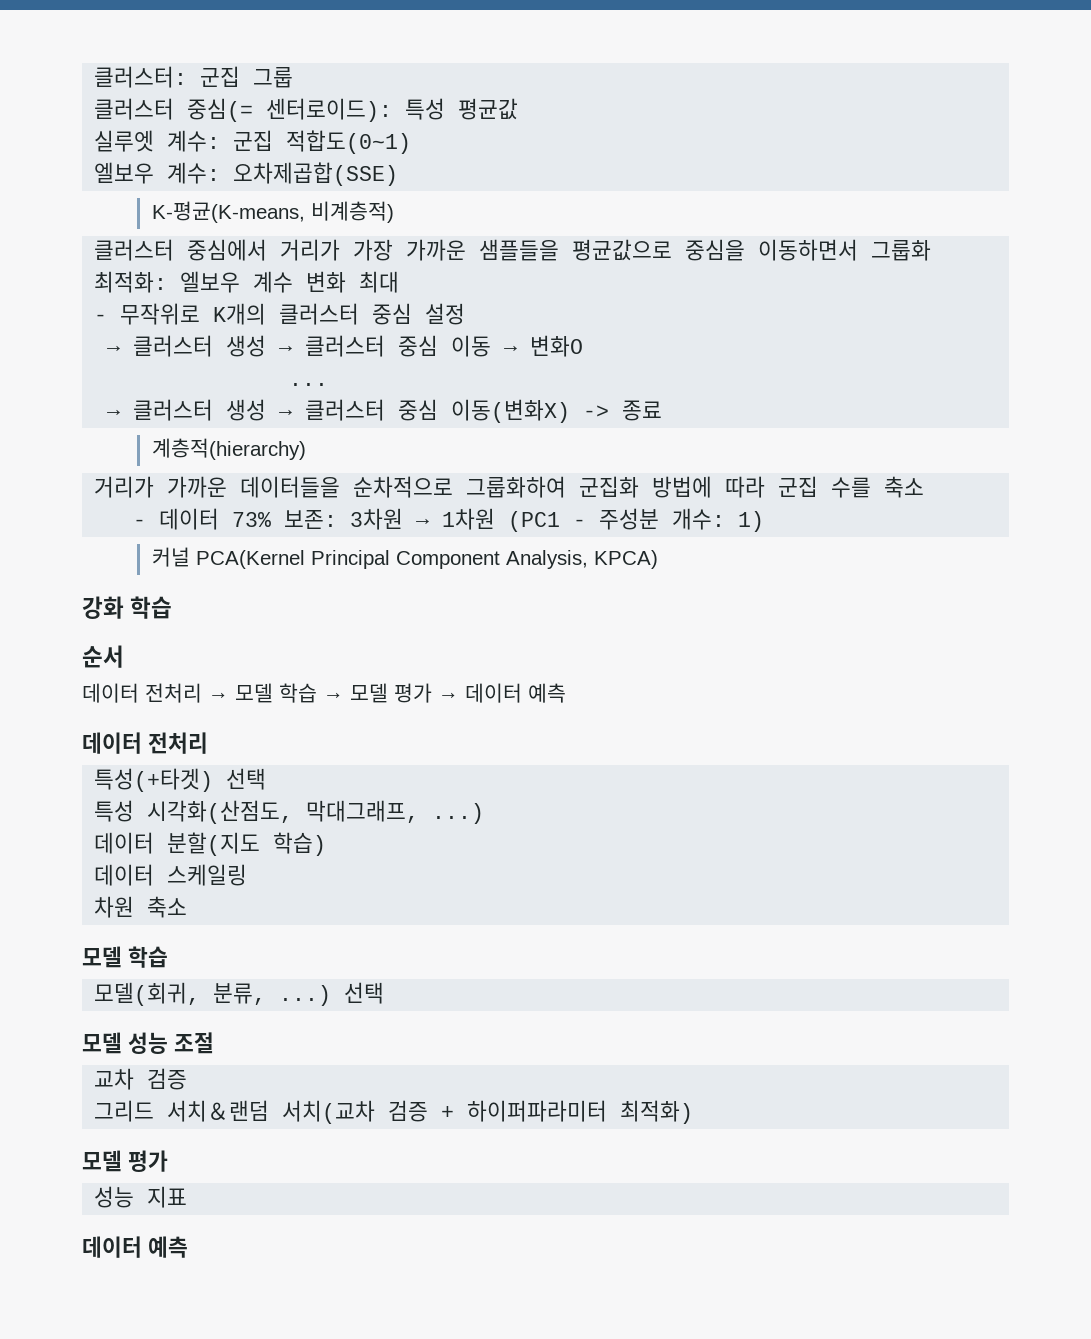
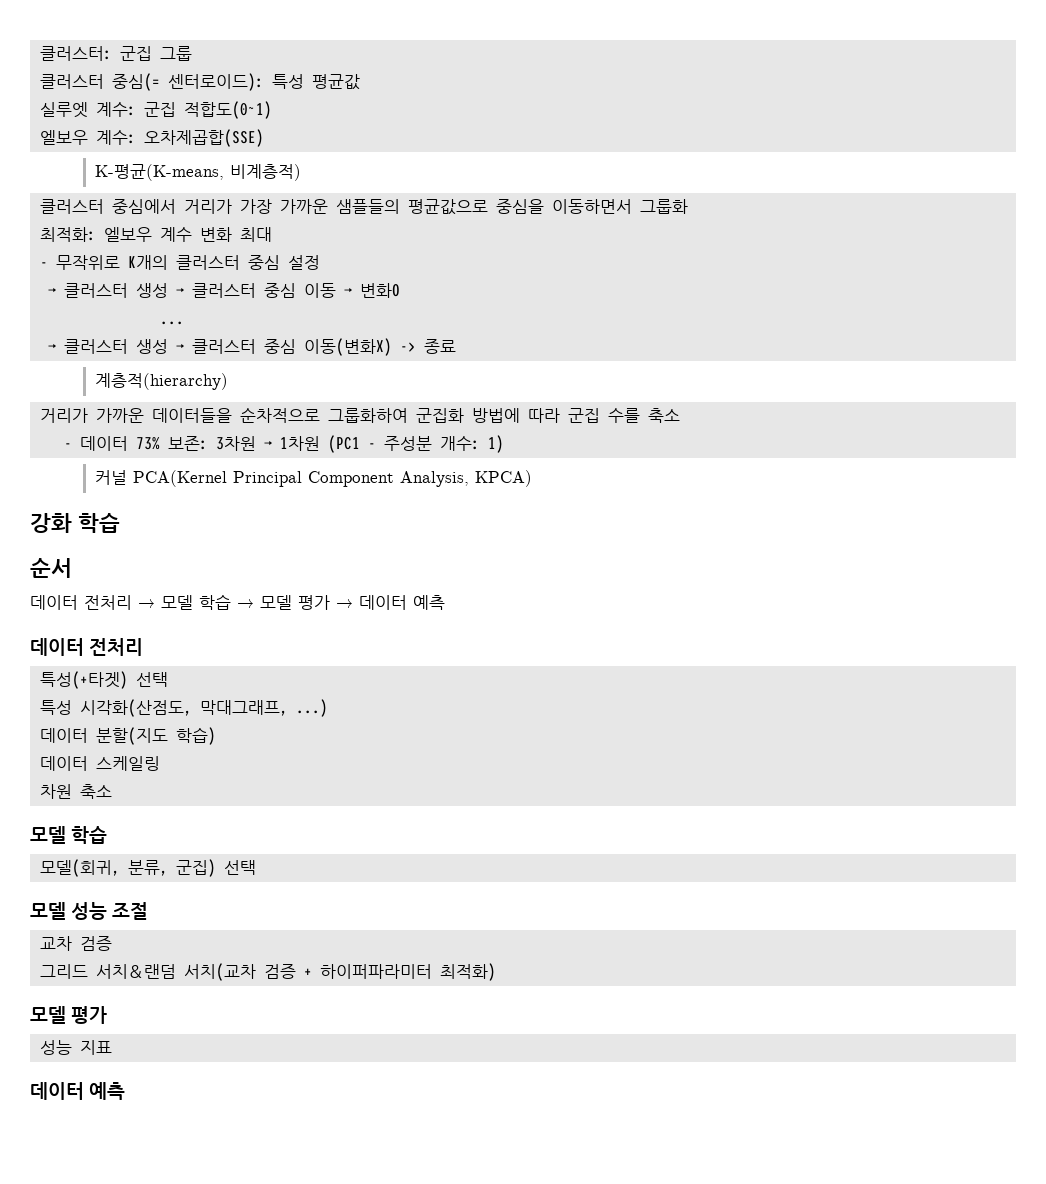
- 클러스터 중심에서 거리가 가장 가까운 샘플들을 평균값으로 중심을 이동하면서 그룹화
+ 클러스터 중심에서 거리가 가장 가까운 샘플들의 평균값으로 중심을 이동하면서 그룹화
- 모델(회귀, 분류, ...) 선택
+ 모델(회귀, 분류, 군집) 선택

